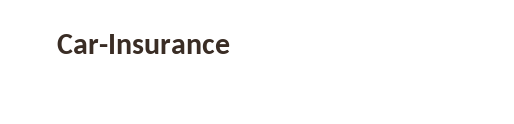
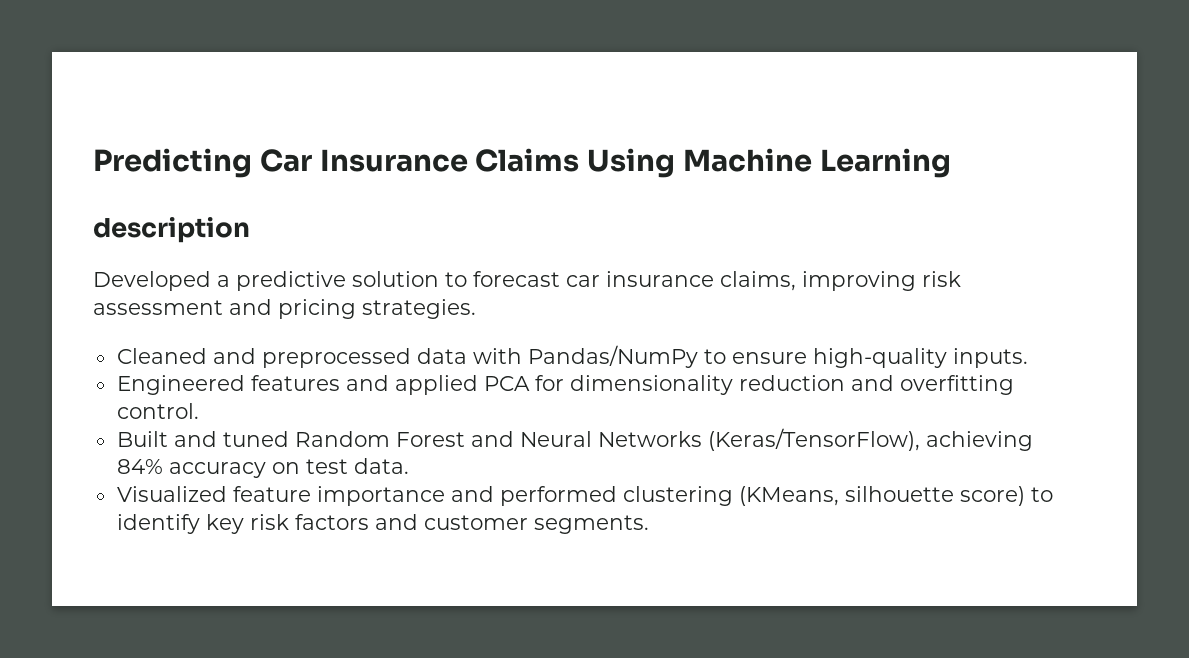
- Car-Insurance
+ Predicting Car Insurance Claims Using Machine Learning
+ description
+ Developed a predictive solution to forecast car insurance claims, improving risk assessment and pricing strategies.
+ Cleaned and preprocessed data with Pandas/NumPy to ensure high-quality inputs.
+ Engineered features and applied PCA for dimensionality reduction and overfitting control.
+ Built and tuned Random Forest and Neural Networks (Keras/TensorFlow), achieving 84% accuracy on test data.
+ Visualized feature importance and performed clustering (KMeans, silhouette score) to identify key risk factors and customer segments.

